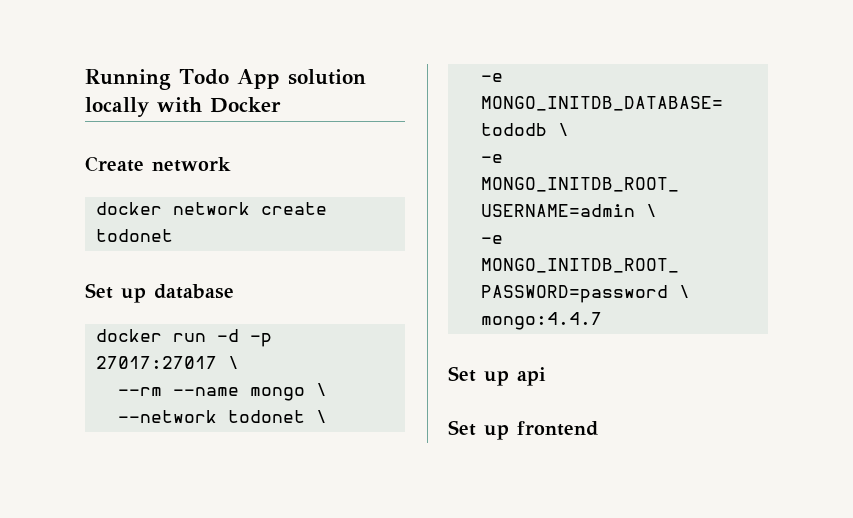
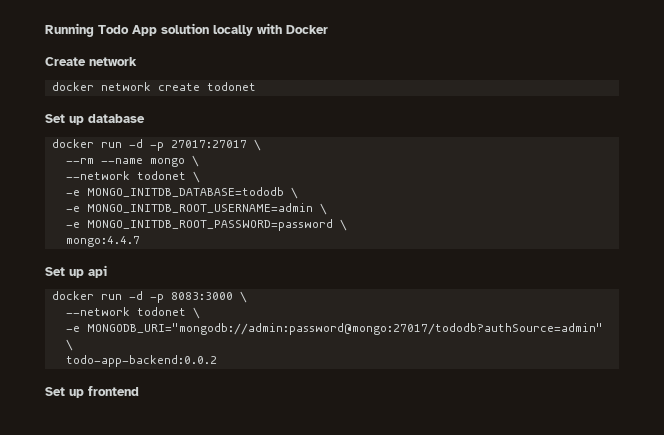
+ docker run -d -p 8083:3000 \
+ --network todonet \
+ -e MONGODB_URI="mongodb://admin:password@mongo:27017/tododb?authSource=admin" \
+ todo-app-backend:0.0.2

